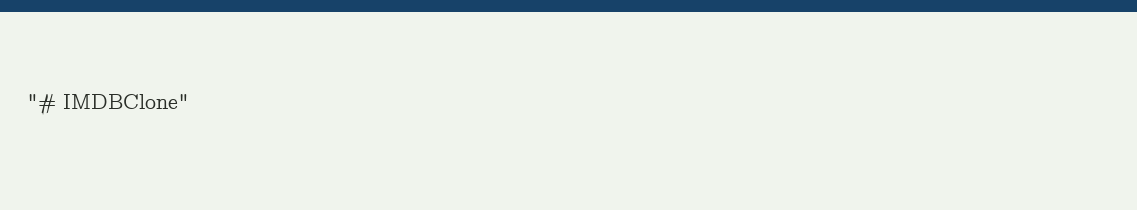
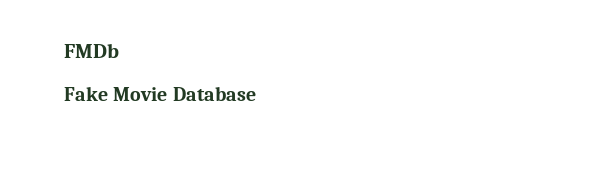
- "# IMDBClone"
+ FMDb
+ Fake Movie Database

